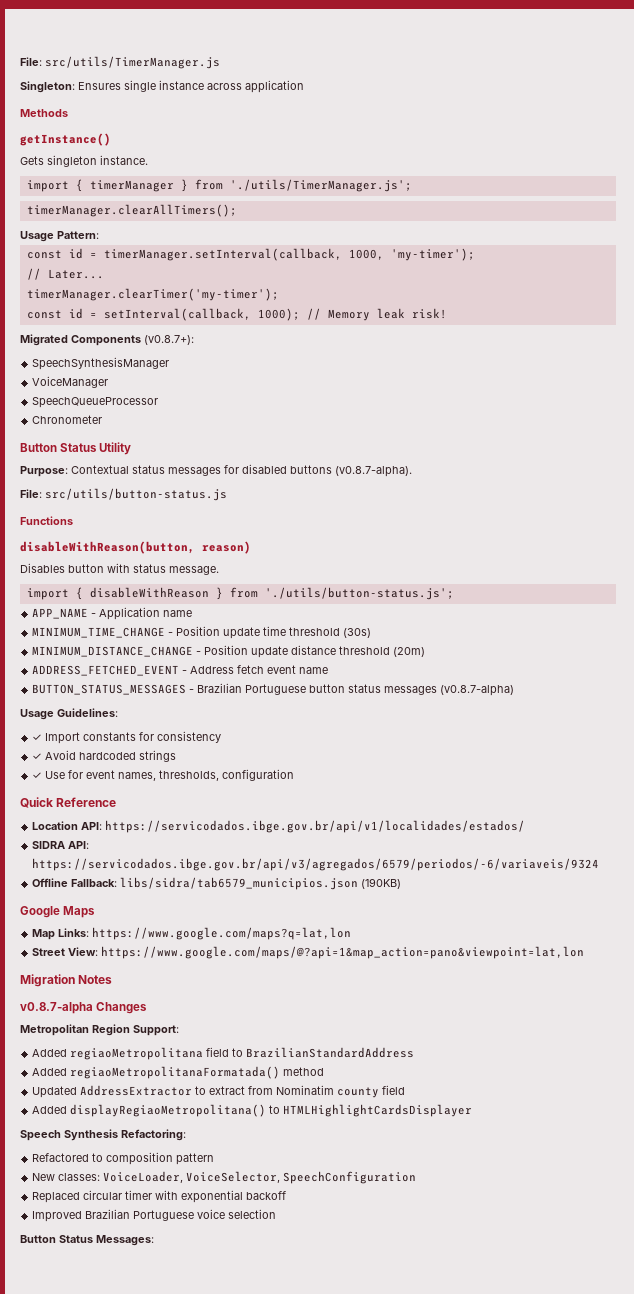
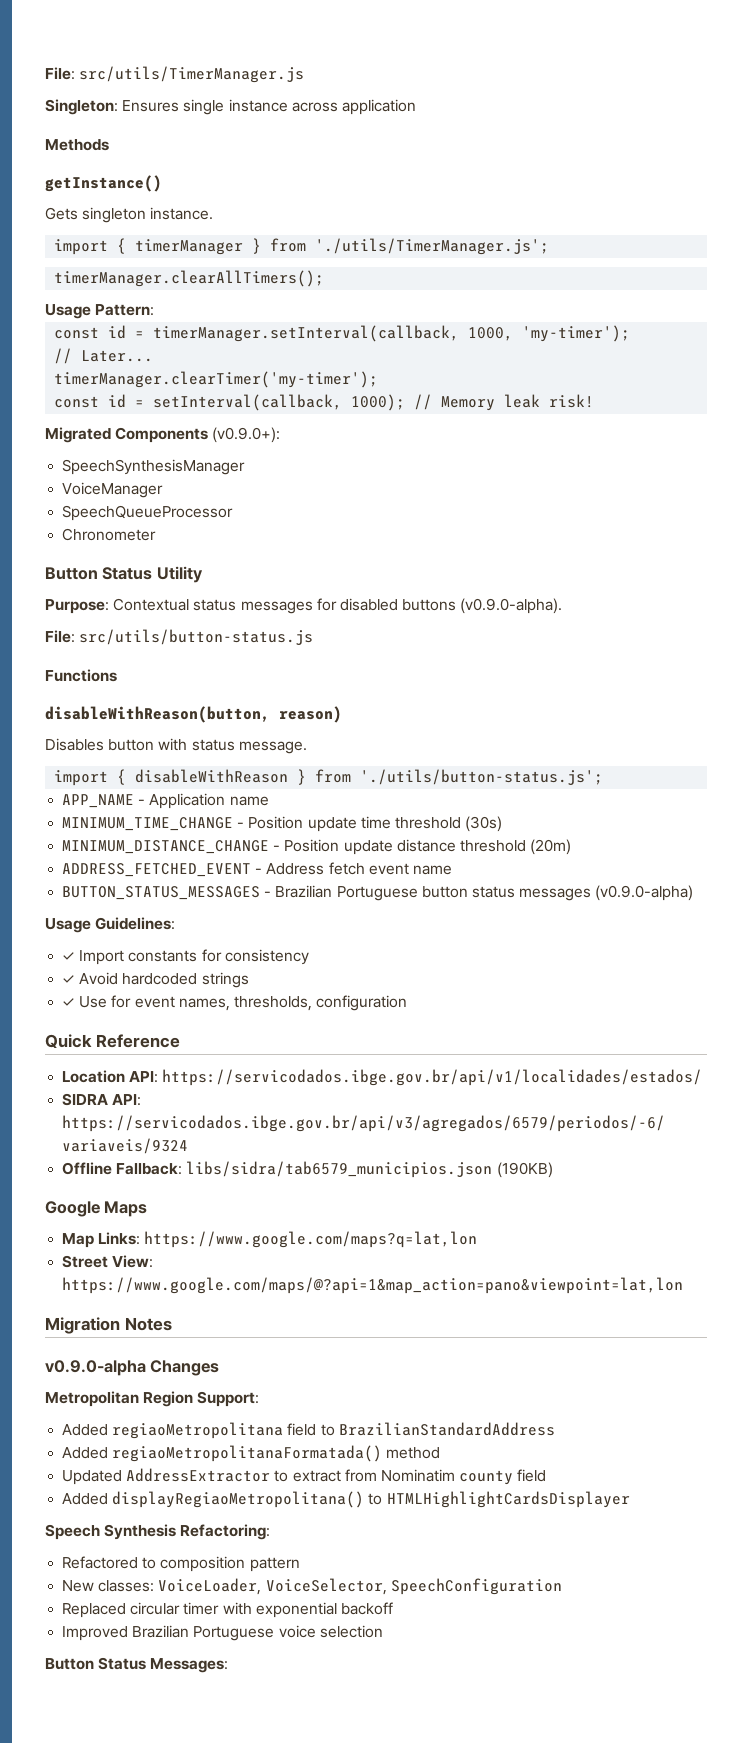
- Migrated Components (v0.8.7+):
+ Migrated Components (v0.9.0+):
- Purpose: Contextual status messages for disabled buttons (v0.8.7-alpha).
+ Purpose: Contextual status messages for disabled buttons (v0.9.0-alpha).
- BUTTON_STATUS_MESSAGES - Brazilian Portuguese button status messages (v0.8.7-alpha)
+ BUTTON_STATUS_MESSAGES - Brazilian Portuguese button status messages (v0.9.0-alpha)
- v0.8.7-alpha Changes
+ v0.9.0-alpha Changes

